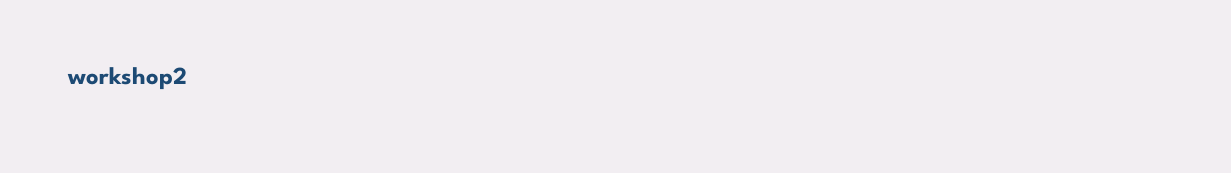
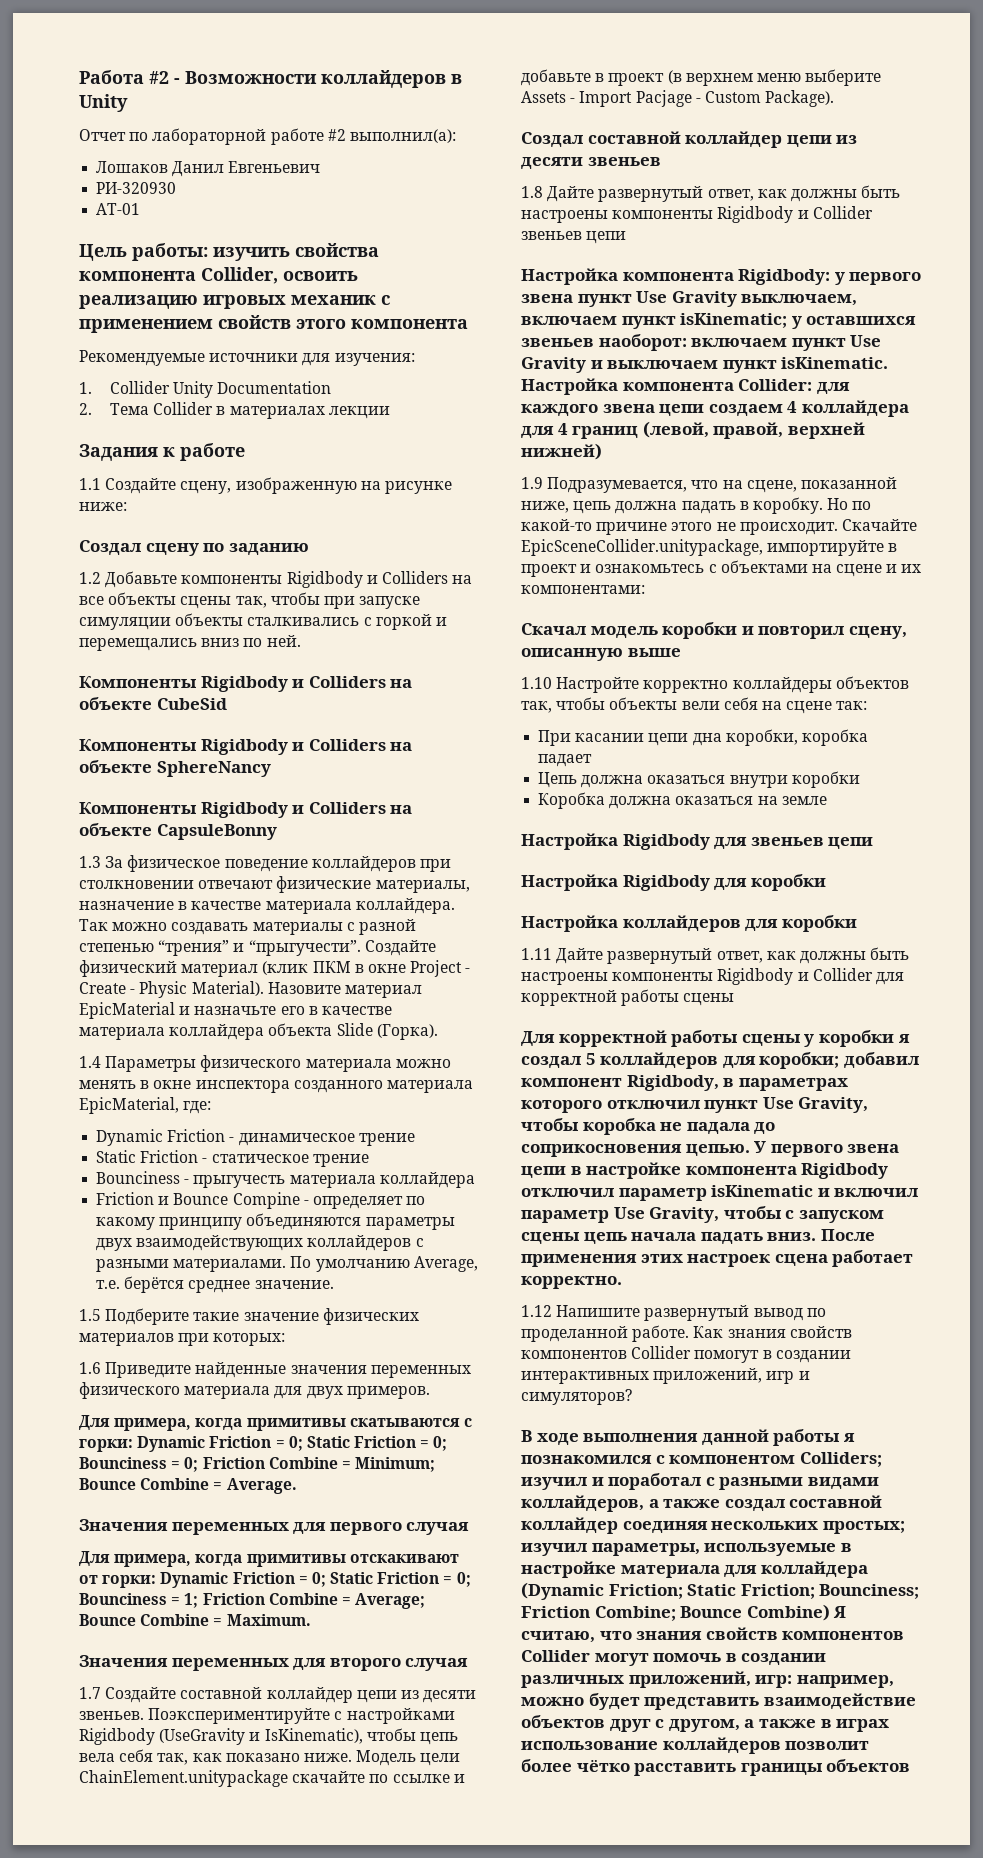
- workshop2
+ Работа #2 - Возможности коллайдеров в Unity
+ Отчет по лабораторной работе #2 выполнил(а):
+ Лошаков Данил Евгеньевич
+ РИ-320930
+ АТ-01
+ Цель работы: изучить свойства компонента Collider, освоить реализацию игровых механик с применением свойств этого компонента
+ Рекомендуемые источники для изучения:
+ 1. Collider Unity Documentation
+ 2. Тема Collider в материалах лекции
+ Задания к работе
+ 1.1 Создайте сцену, изображенную на рисунке ниже:
+ Создал сцену по заданию
+ 1.2 Добавьте компоненты Rigidbody и Colliders на все объекты сцены так, чтобы при запуске симуляции объекты сталкивались с горкой и перемещались вниз по ней.
+ Компоненты Rigidbody и Colliders на объекте CubeSid
+ Компоненты Rigidbody и Colliders на объекте SphereNancy
+ Компоненты Rigidbody и Colliders на объекте CapsuleBonny
+ 1.3 За физическое поведение коллайдеров при столкновении отвечают физические материалы, назначение в качестве материала коллайдера. Так можно создавать материалы с разной степенью “трения” и “прыгучести”. Создайте физический материал (клик ПКМ в окне Project - Create - Physic Material). Назовите материал EpicMaterial и назначьте его в качестве материала коллайдера объекта Slide (Горка).
+ 1.4 Параметры физического материала можно менять в окне инспектора созданного материала EpicMaterial, где:
+ Dynamic Friction - динамическое трение
+ Static Friction - статическое трение
+ Bounciness - прыгучесть материала коллайдера
+ Friction и Bounce Compine - определяет по какому принципу объединяются параметры двух взаимодействующих коллайдеров с разными материалами. По умолчанию Average, т.е. берётся среднее значение.
+ 1.5 Подберите такие значение физических материалов при которых:
+ 1.6 Приведите найденные значения переменных физического материала для двух примеров.
+ Для примера, когда примитивы скатываются с горки: Dynamic Friction = 0; Static Friction = 0; Bounciness = 0; Friction Combine = Minimum; Bounce Combine = Average.
+ Значения переменных для первого случая
+ Для примера, когда примитивы отскакивают от горки: Dynamic Friction = 0; Static Friction = 0; Bounciness = 1; Friction Combine = Average; Bounce Combine = Maximum.
+ Значения переменных для второго случая
+ 1.7 Создайте составной коллайдер цепи из десяти звеньев. Поэкспериментируйте с настройками Rigidbody (UseGravity и IsKinematic), чтобы цепь вела себя так, как показано ниже. Модель цели ChainElement.unitypackage скачайте по ссылке и добавьте в проект (в верхнем меню выберите Assets - Import Pacjage - Custom Package).
+ Создал составной коллайдер цепи из десяти звеньев
+ 1.8 Дайте развернутый ответ, как должны быть настроены компоненты Rigidbody и Collider звеньев цепи
+ Настройка компонента Rigidbody: у первого звена пункт Use Gravity выключаем, включаем пункт isKinematic; у оставшихся звеньев наоборот: включаем пункт Use Gravity и выключаем пункт isKinematic. Настройка компонента Collider: для каждого звена цепи создаем 4 коллайдера для 4 границ (левой, правой, верхней нижней)
+ 1.9 Подразумевается, что на сцене, показанной ниже, цепь должна падать в коробку. Но по какой-то причине этого не происходит. Скачайте EpicSceneCollider.unitypackage, импортируйте в проект и ознакомьтесь с объектами на сцене и их компонентами:
+ Скачал модель коробки и повторил сцену, описанную выше
+ 1.10 Настройте корректно коллайдеры объектов так, чтобы объекты вели себя на сцене так:
+ При касании цепи дна коробки, коробка падает
+ Цепь должна оказаться внутри коробки
+ Коробка должна оказаться на земле
+ Настройка Rigidbody для звеньев цепи
+ Настройка Rigidbody для коробки
+ Настройка коллайдеров для коробки
+ 1.11 Дайте развернутый ответ, как должны быть настроены компоненты Rigidbody и Collider для корректной работы сцены
+ Для корректной работы сцены у коробки я создал 5 коллайдеров для коробки; добавил компонент Rigidbody, в параметрах которого отключил пункт Use Gravity, чтобы коробка не падала до соприкосновения цепью. У первого звена цепи в настройке компонента Rigidbody отключил параметр isKinematic и включил параметр Use Gravity, чтобы с запуском сцены цепь начала падать вниз. После применения этих настроек сцена работает корректно.
+ 1.12 Напишите развернутый вывод по проделанной работе. Как знания свойств компонентов Collider помогут в создании интерактивных приложений, игр и симуляторов?
+ В ходе выполнения данной работы я познакомился с компонентом Colliders; изучил и поработал с разными видами коллайдеров, а также создал составной коллайдер соединяя нескольких простых; изучил параметры, используемые в настройке материала для коллайдера (Dynamic Friction; Static Friction; Bounciness; Friction Combine; Bounce Combine) Я считаю, что знания свойств компонентов Collider могут помочь в создании различных приложений, игр: например, можно будет представить взаимодействие объектов друг с другом, а также в играх использование коллайдеров позволит более чётко расставить границы объектов

